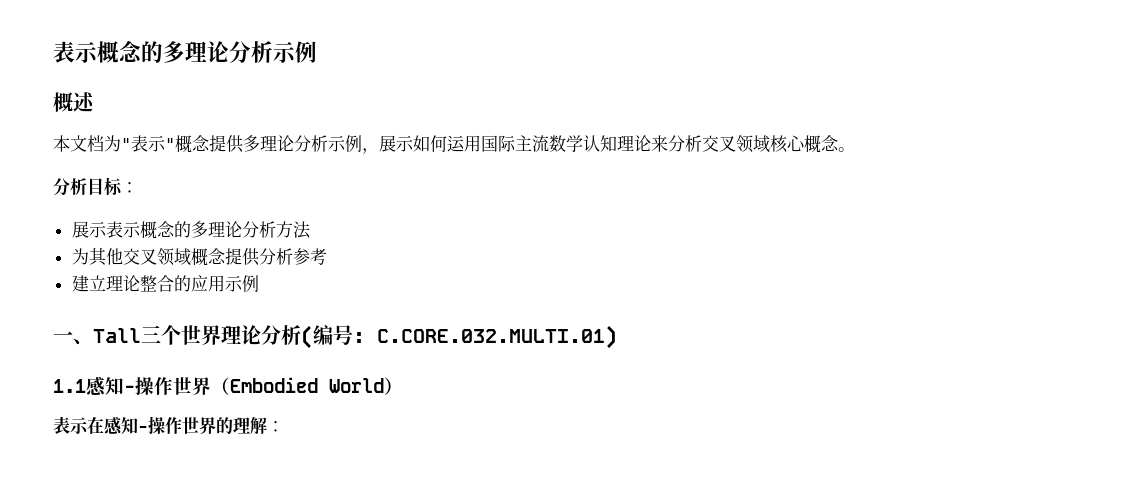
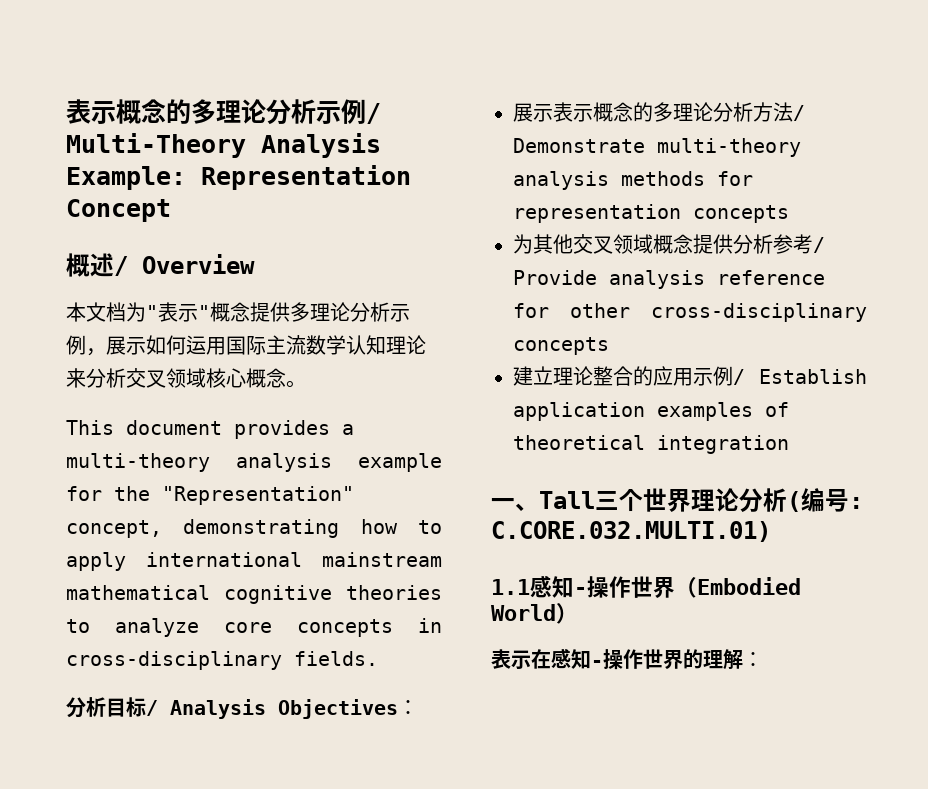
- 表示概念的多理论分析示例
+ 表示概念的多理论分析示例/ Multi-Theory Analysis Example: Representation Concept
- 概述
+ 概述/ Overview
+ This document provides a multi-theory analysis example for the "Representation" concept, demonstrating how to apply international mainstream mathematical cognitive theories to analyze core concepts in cross-disciplinary fields.
- 分析目标：
+ 分析目标/ Analysis Objectives：
- 展示表示概念的多理论分析方法
+ 展示表示概念的多理论分析方法/ Demonstrate multi-theory analysis methods for representation concepts
- 为其他交叉领域概念提供分析参考
+ 为其他交叉领域概念提供分析参考/ Provide analysis reference for other cross-disciplinary concepts
- 建立理论整合的应用示例
+ 建立理论整合的应用示例/ Establish application examples of theoretical integration

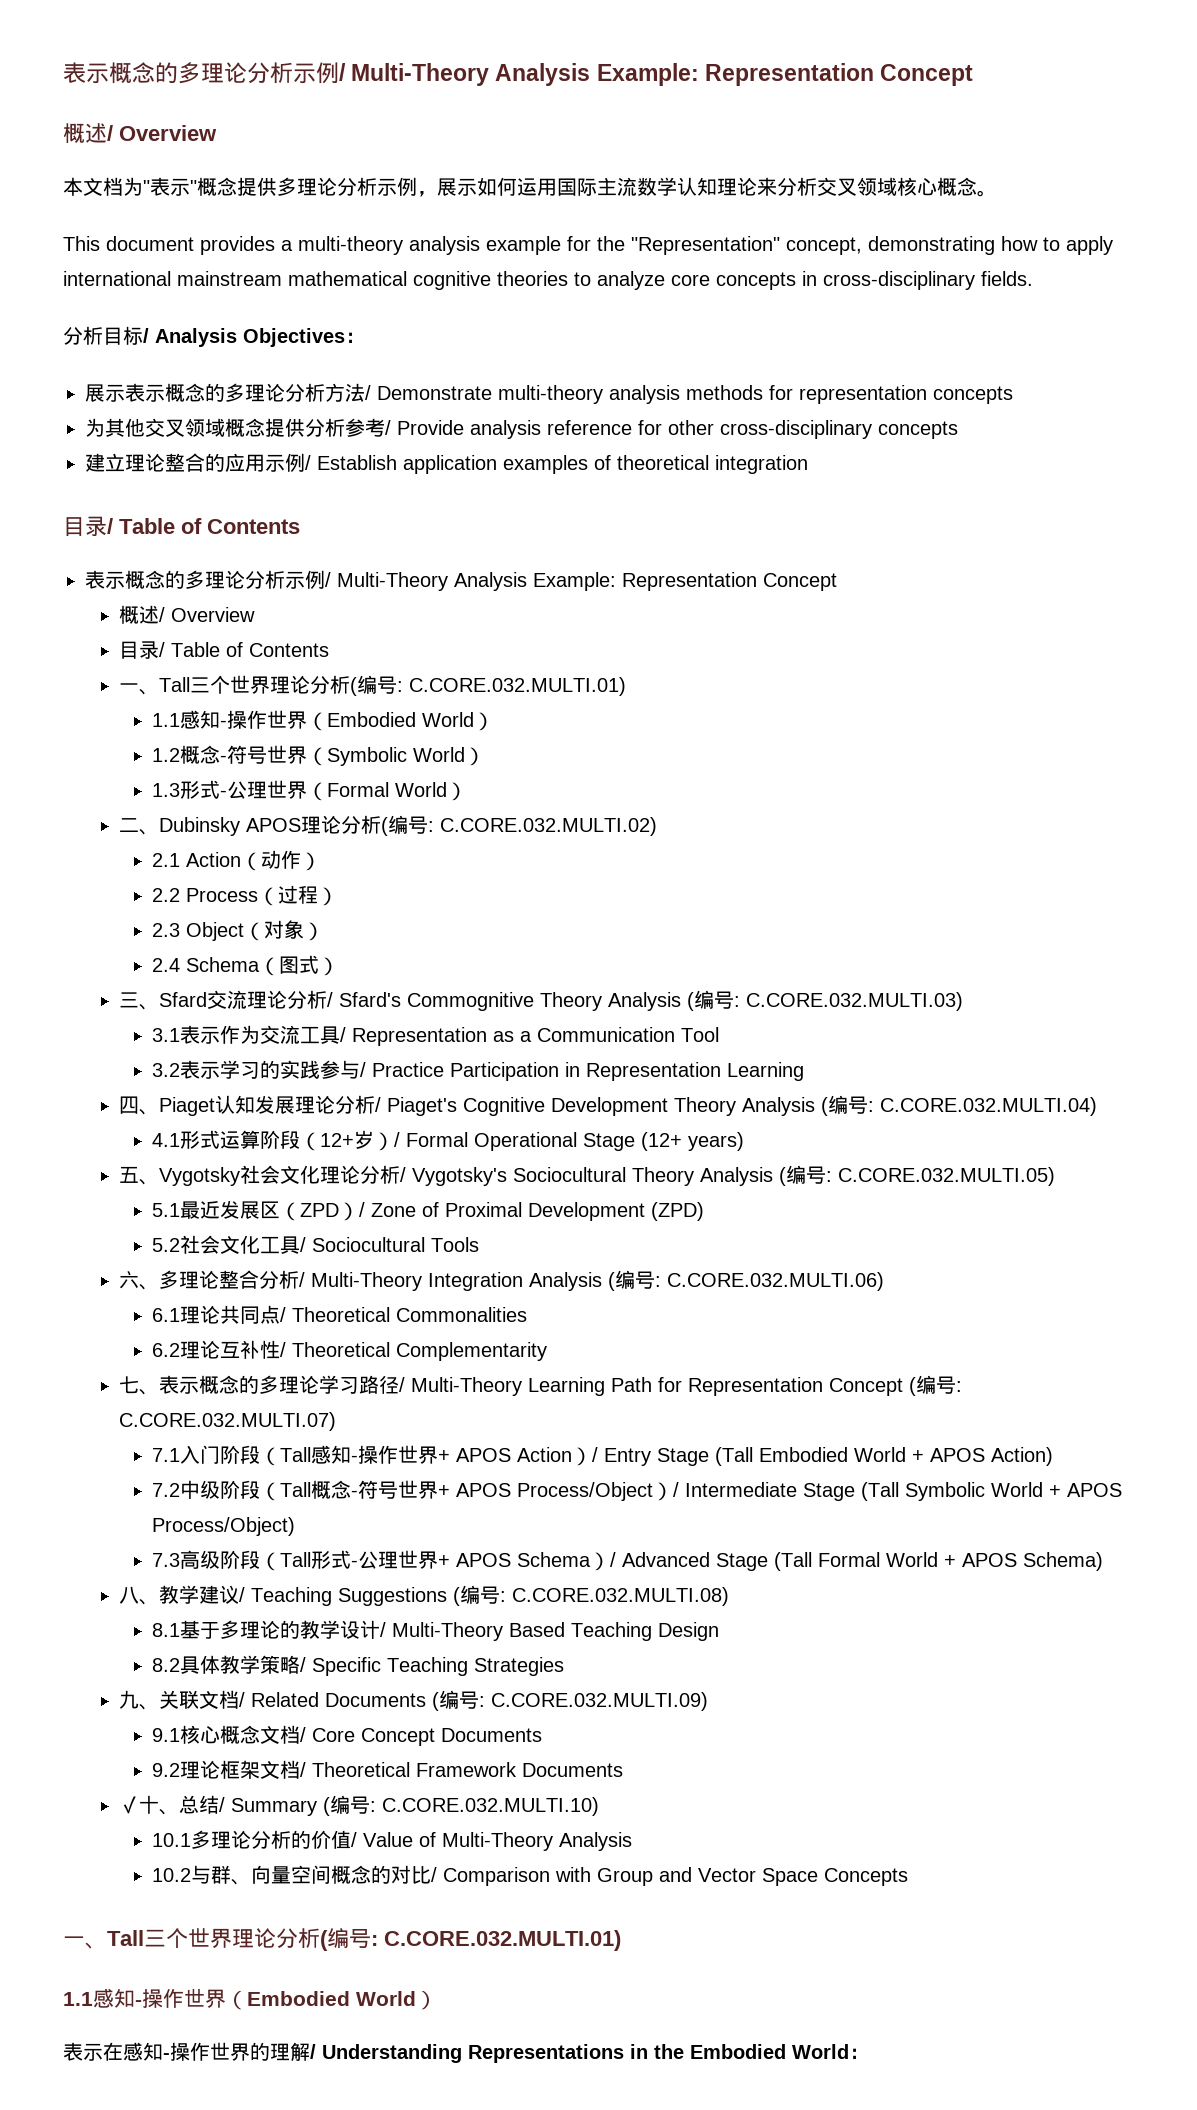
  建立理论整合的应用示例/ Establish application examples of theoretical integration
+ 目录/ Table of Contents
+ 表示概念的多理论分析示例/ Multi-Theory Analysis Example: Representation Concept
+ 概述/ Overview
+ 目录/ Table of Contents
+ 一、Tall三个世界理论分析(编号: C.CORE.032.MULTI.01)
+ 1.1感知-操作世界（Embodied World）
+ 1.2概念-符号世界（Symbolic World）
+ 1.3形式-公理世界（Formal World）
+ 二、Dubinsky APOS理论分析(编号: C.CORE.032.MULTI.02)
+ 2.1 Action（动作）
+ 2.2 Process（过程）
+ 2.3 Object（对象）
+ 2.4 Schema（图式）
+ 三、Sfard交流理论分析/ Sfard's Commognitive Theory Analysis (编号: C.CORE.032.MULTI.03)
+ 3.1表示作为交流工具/ Representation as a Communication Tool
+ 3.2表示学习的实践参与/ Practice Participation in Representation Learning
+ 四、Piaget认知发展理论分析/ Piaget's Cognitive Development Theory Analysis (编号: C.CORE.032.MULTI.04)
+ 4.1形式运算阶段（12+岁）/ Formal Operational Stage (12+ years)
+ 五、Vygotsky社会文化理论分析/ Vygotsky's Sociocultural Theory Analysis (编号: C.CORE.032.MULTI.05)
+ 5.1最近发展区（ZPD）/ Zone of Proximal Development (ZPD)
+ 5.2社会文化工具/ Sociocultural Tools
+ 六、多理论整合分析/ Multi-Theory Integration Analysis (编号: C.CORE.032.MULTI.06)
+ 6.1理论共同点/ Theoretical Commonalities
+ 6.2理论互补性/ Theoretical Complementarity
+ 七、表示概念的多理论学习路径/ Multi-Theory Learning Path for Representation Concept (编号: C.CORE.032.MULTI.07)
+ 7.1入门阶段（Tall感知-操作世界+ APOS Action）/ Entry Stage (Tall Embodied World + APOS Action)
+ 7.2中级阶段（Tall概念-符号世界+ APOS Process/Object）/ Intermediate Stage (Tall Symbolic World + APOS Process/Object)
+ 7.3高级阶段（Tall形式-公理世界+ APOS Schema）/ Advanced Stage (Tall Formal World + APOS Schema)
+ 八、教学建议/ Teaching Suggestions (编号: C.CORE.032.MULTI.08)
+ 8.1基于多理论的教学设计/ Multi-Theory Based Teaching Design
+ 8.2具体教学策略/ Specific Teaching Strategies
+ 九、关联文档/ Related Documents (编号: C.CORE.032.MULTI.09)
+ 9.1核心概念文档/ Core Concept Documents
+ 9.2理论框架文档/ Theoretical Framework Documents
+ ✓十、总结/ Summary (编号: C.CORE.032.MULTI.10)
+ 10.1多理论分析的价值/ Value of Multi-Theory Analysis
+ 10.2与群、向量空间概念的对比/ Comparison with Group and Vector Space Concepts
- 表示在感知-操作世界的理解：
+ 表示在感知-操作世界的理解/ Understanding Representations in the Embodied World：

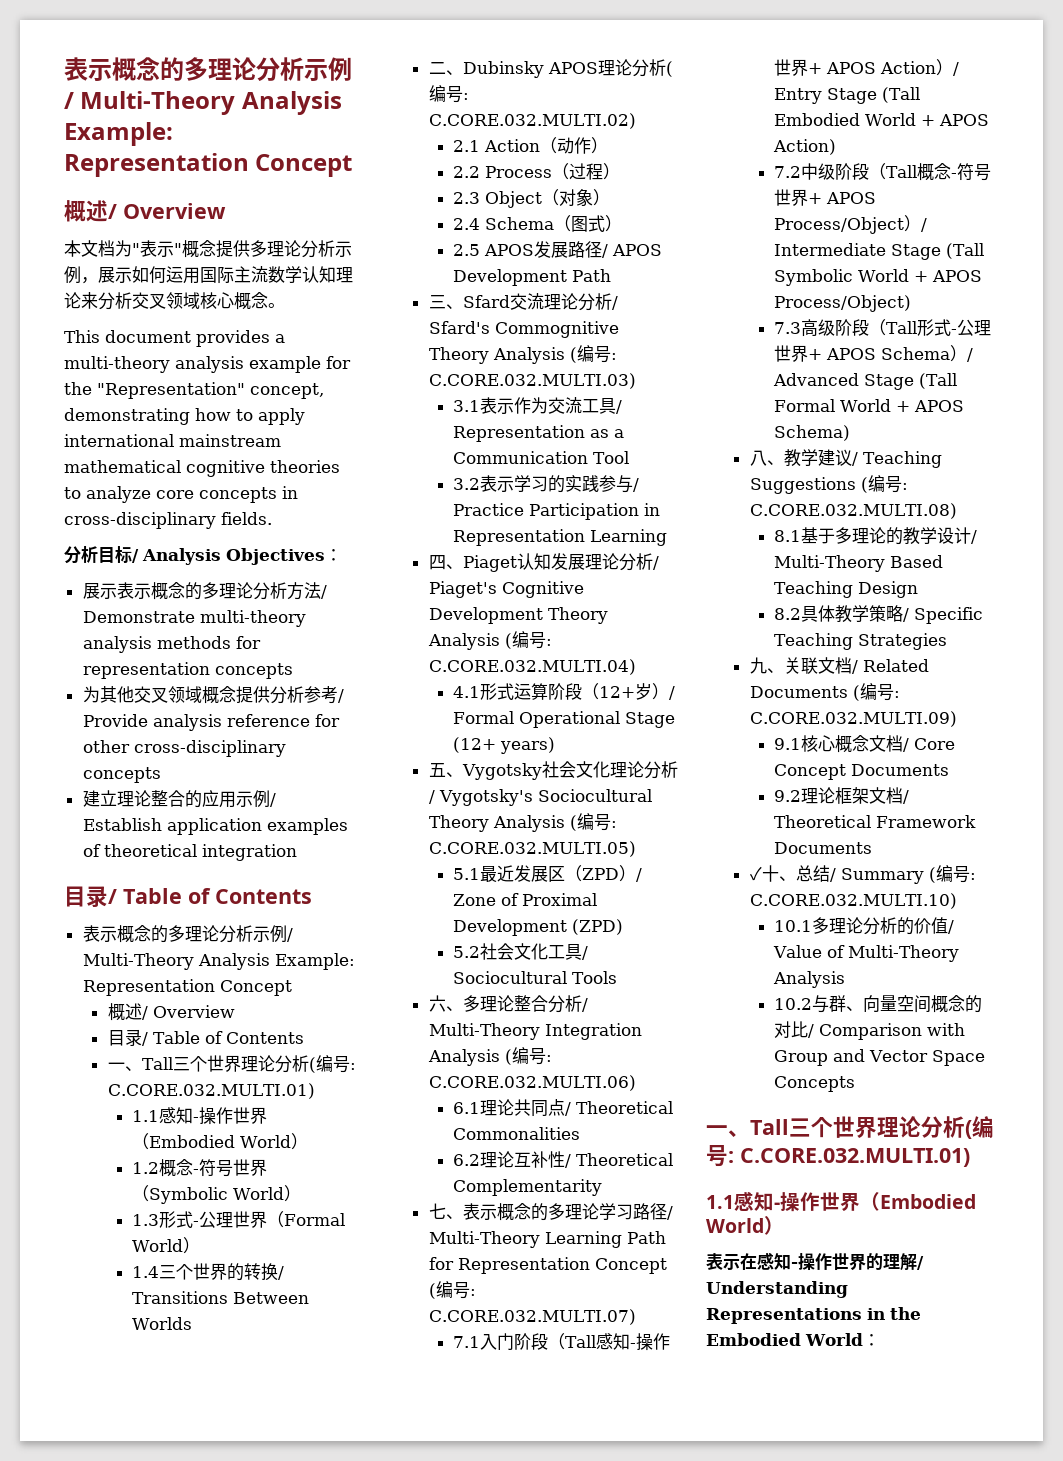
+ 1.4三个世界的转换/ Transitions Between Worlds
+ 2.5 APOS发展路径/ APOS Development Path

